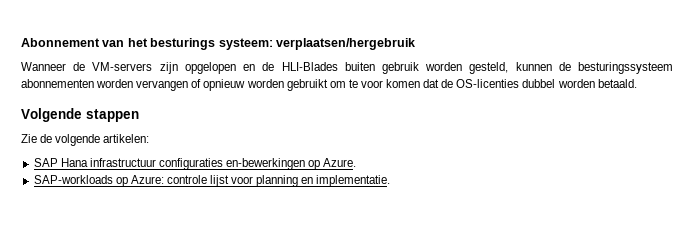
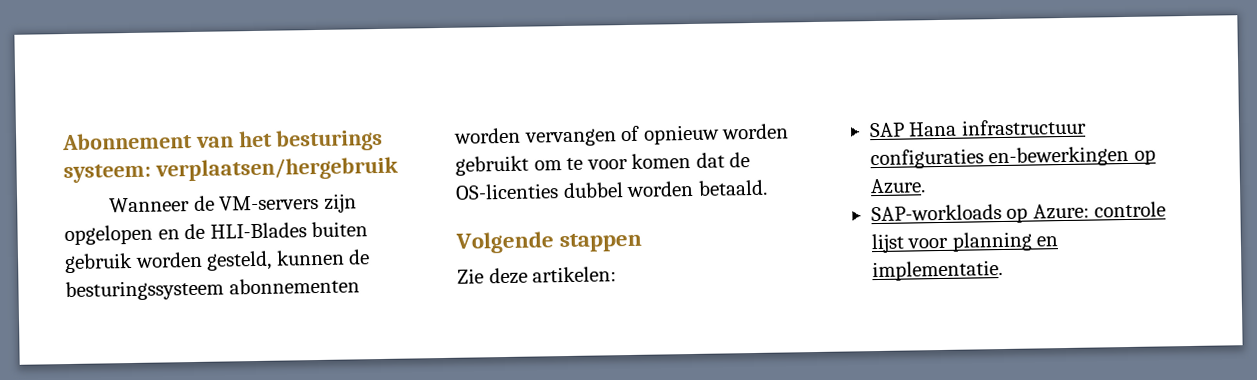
- Zie de volgende artikelen:
+ Zie deze artikelen:

